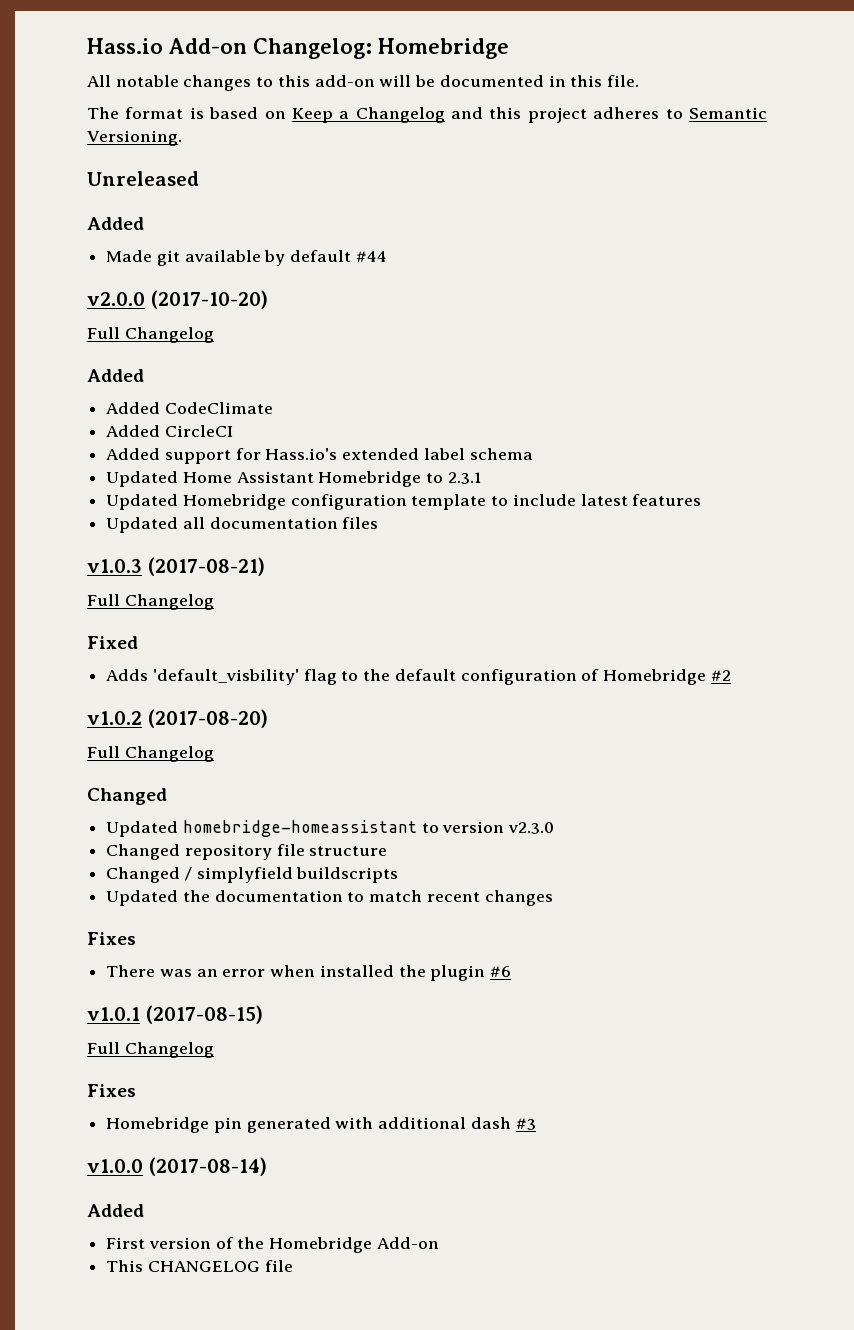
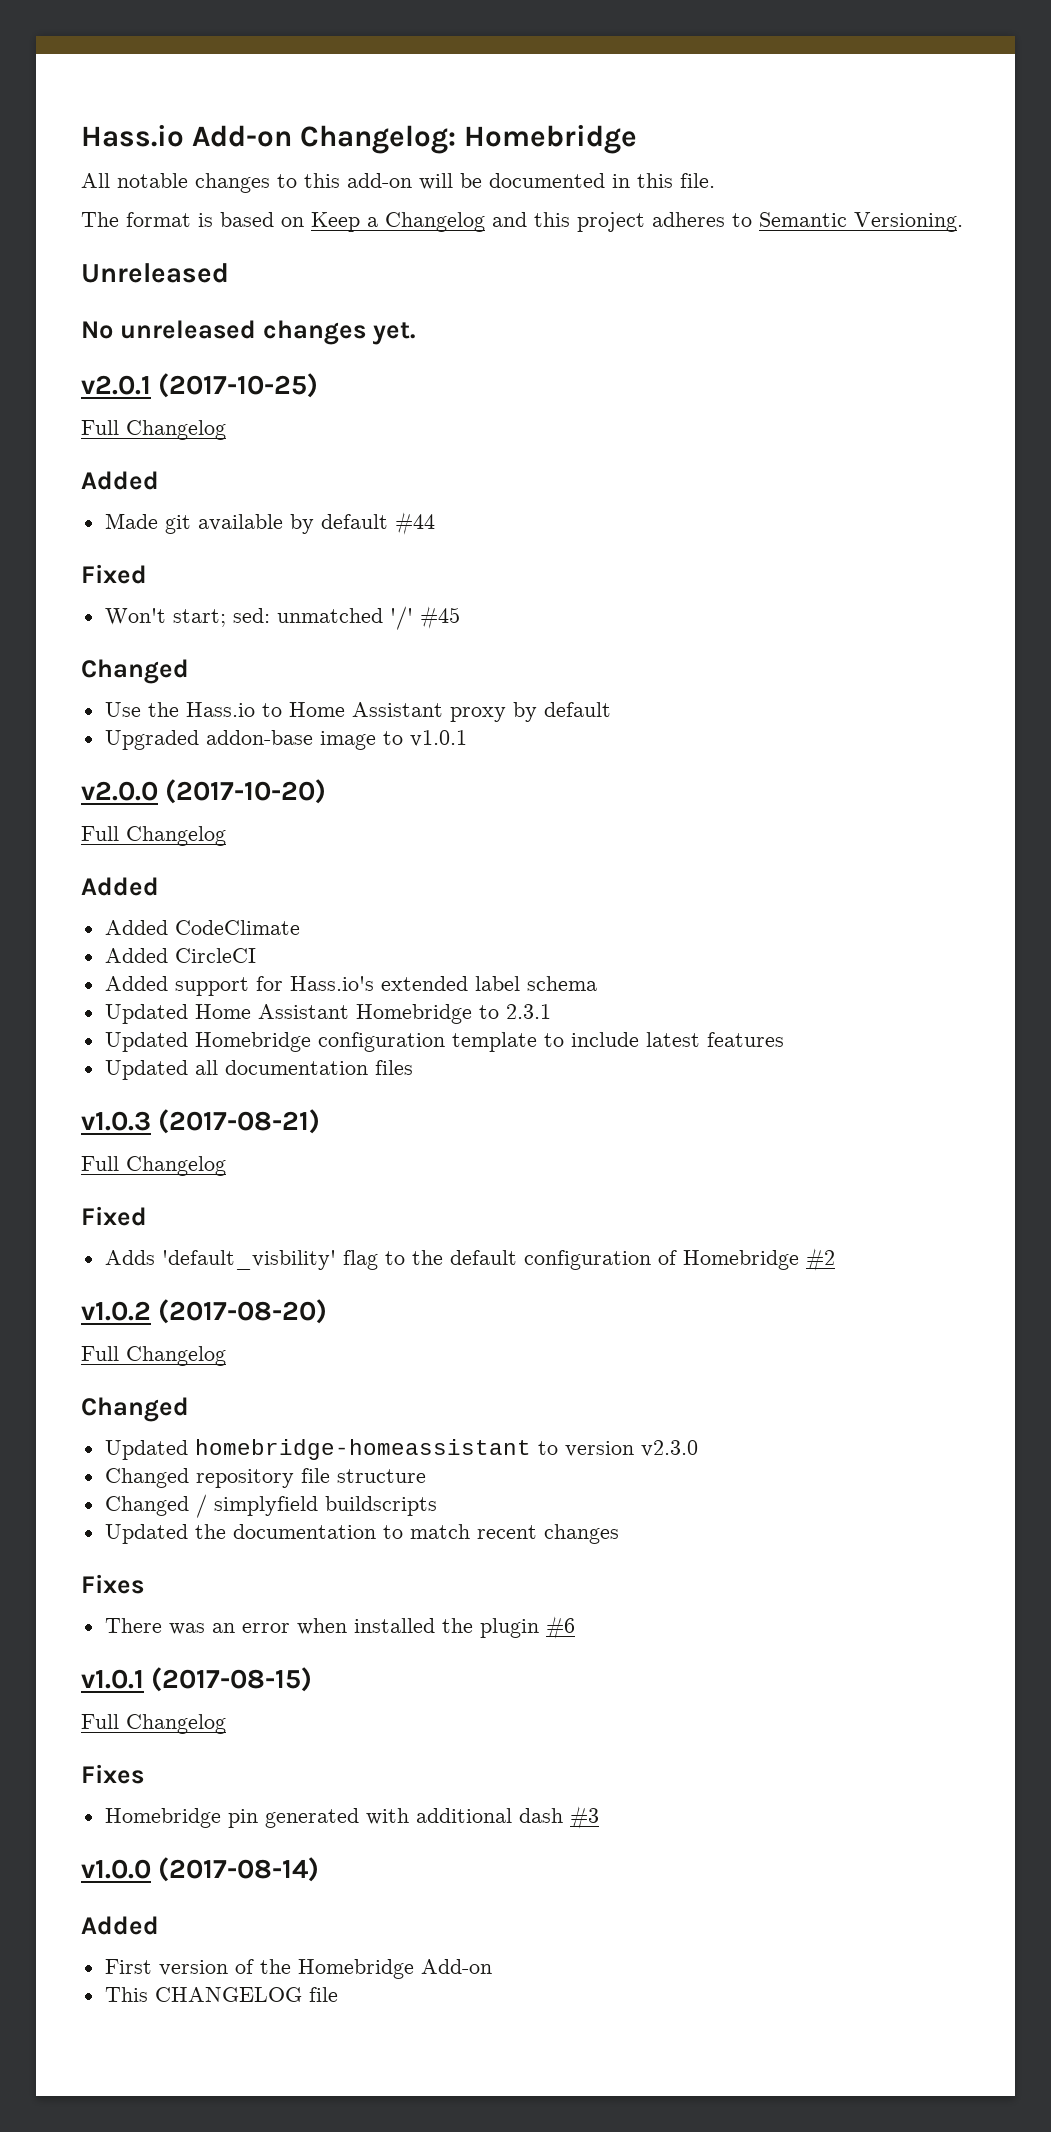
+ No unreleased changes yet.
+ v2.0.1 (2017-10-25)
+ Full Changelog
  Made git available by default #44
+ Fixed
+ Won't start; sed: unmatched '/' #45
+ Changed
+ Use the Hass.io to Home Assistant proxy by default
+ Upgraded addon-base image to v1.0.1

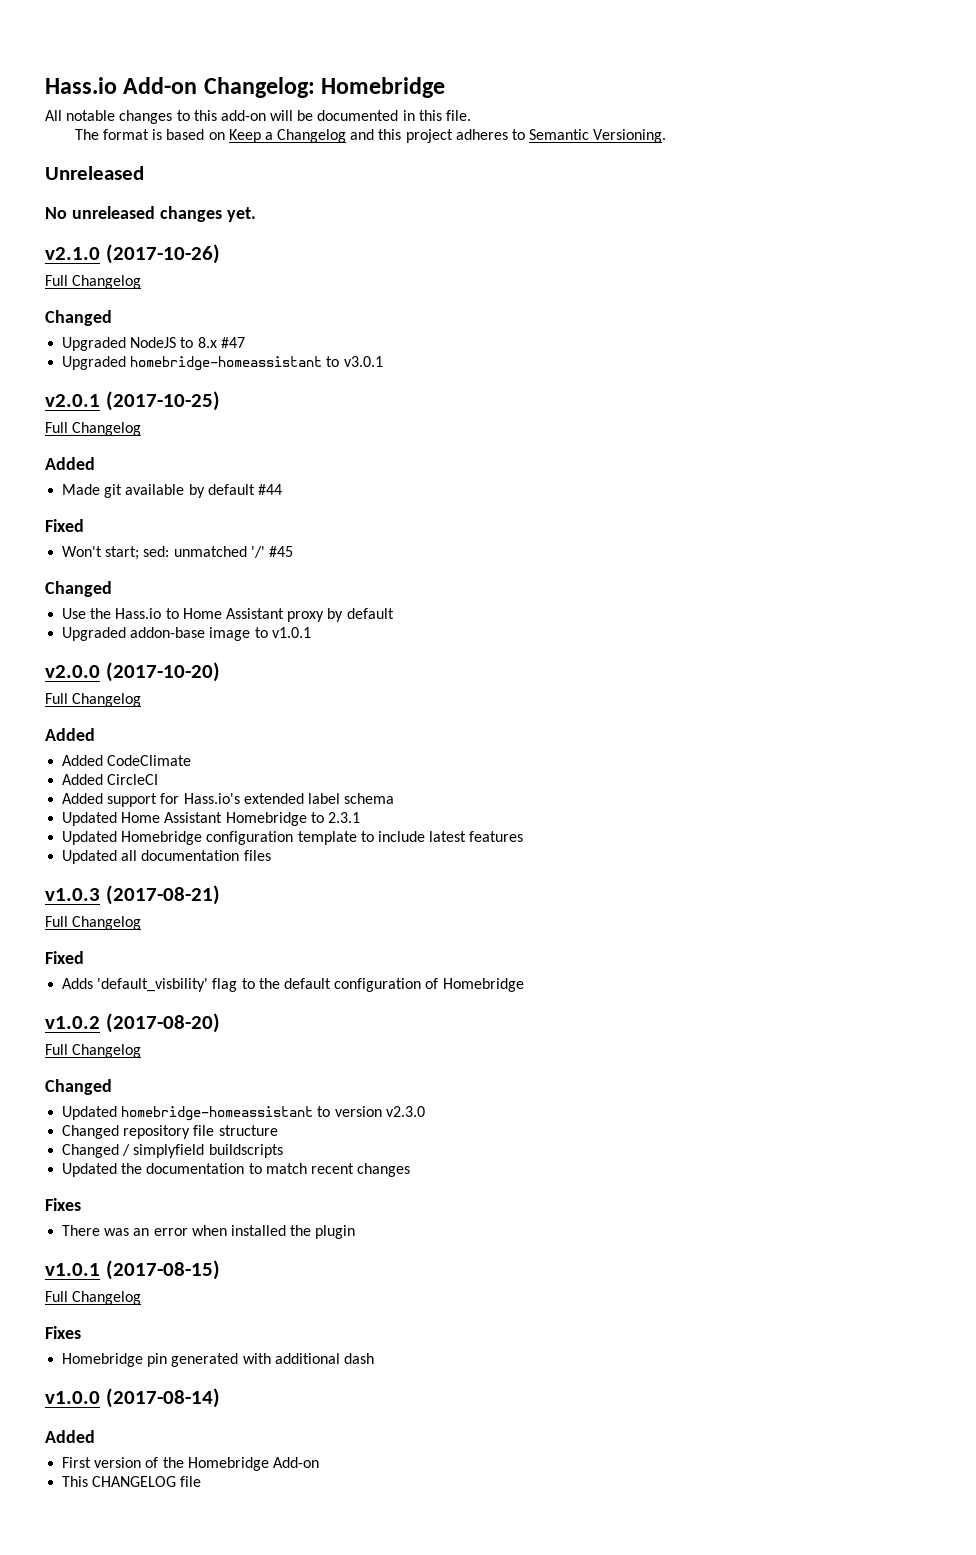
+ v2.1.0 (2017-10-26)
+ Full Changelog
+ Changed
+ Upgraded NodeJS to 8.x #47
+ Upgraded homebridge-homeassistant to v3.0.1
- Adds 'default_visbility' flag to the default configuration of Homebridge #2
+ Adds 'default_visbility' flag to the default configuration of Homebridge
- There was an error when installed the plugin #6
+ There was an error when installed the plugin
- Homebridge pin generated with additional dash #3
+ Homebridge pin generated with additional dash

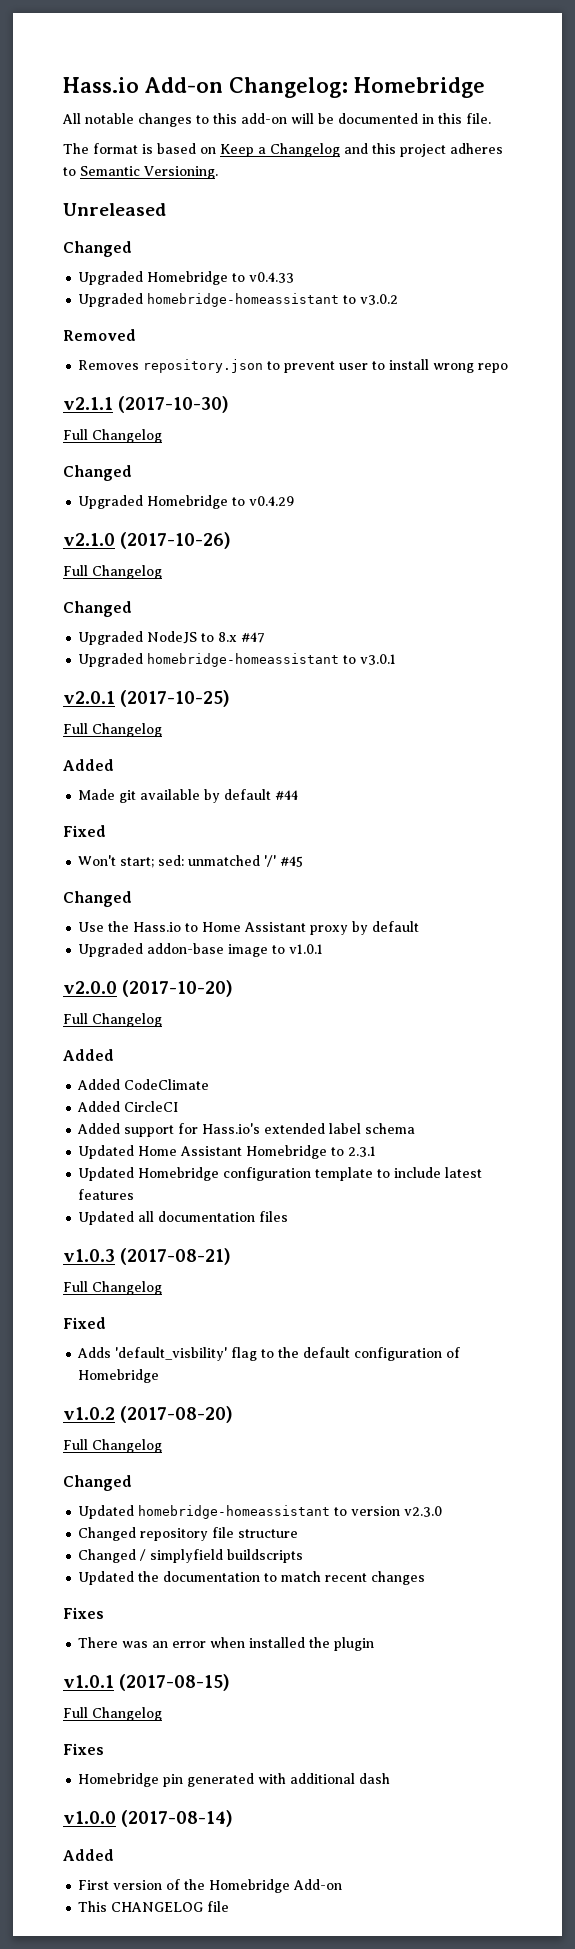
  Unreleased
- No unreleased changes yet.
+ Changed
+ Upgraded Homebridge to v0.4.33
+ Upgraded homebridge-homeassistant to v3.0.2
+ Removed
+ Removes repository.json to prevent user to install wrong repo
+ v2.1.1 (2017-10-30)
+ Full Changelog
+ Changed
+ Upgraded Homebridge to v0.4.29

